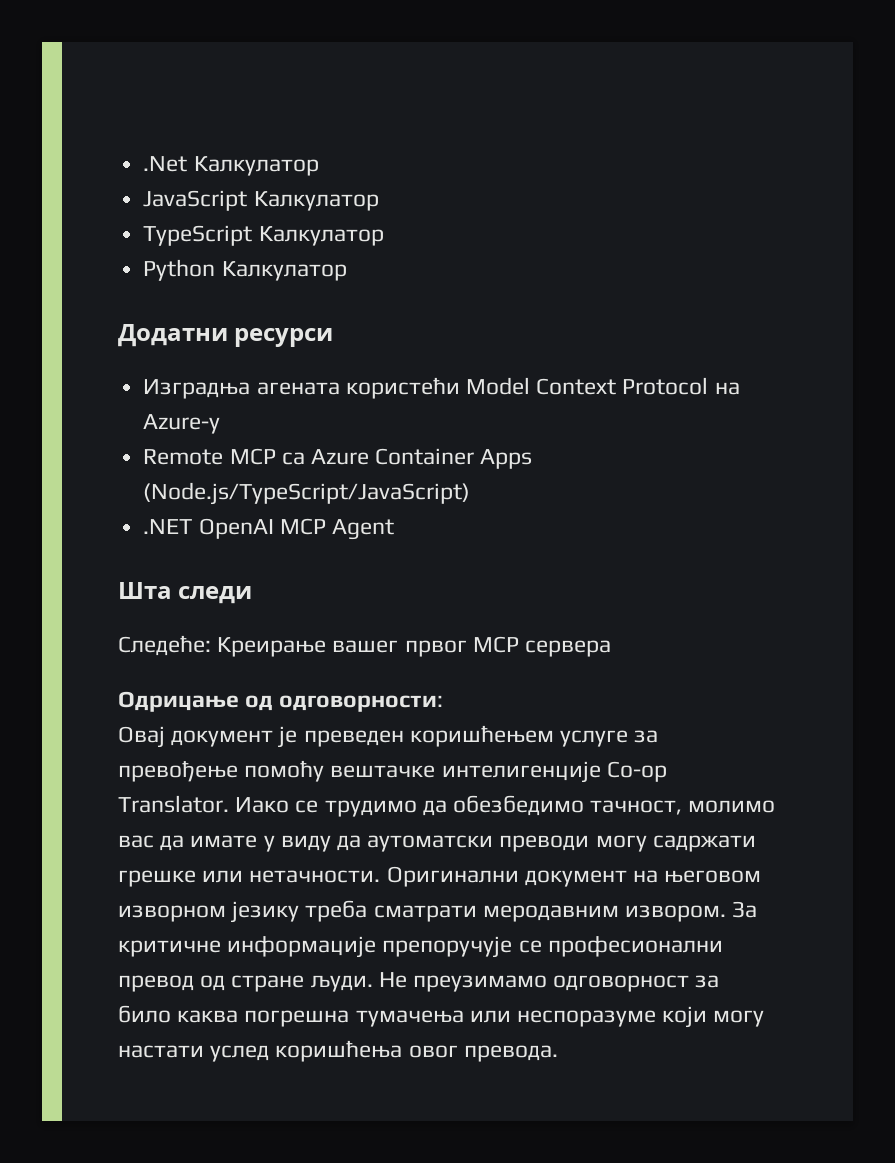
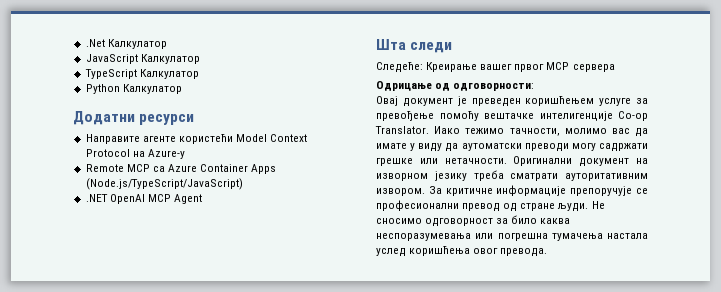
- Изградња агената користећи Model Context Protocol на Azure-у
+ Направите агенте користећи Model Context Protocol на Azure-у
- Иако се трудимо да обезбедимо тачност, молимо вас да имате у виду да аутоматски преводи могу садржати грешке или нетачности.
+ Иако тежимо тачности, молимо вас да имате у виду да аутоматски преводи могу садржати грешке или нетачности.
- Оригинални документ на његовом изворном језику треба сматрати меродавним извором.
+ Оригинални документ на изворном језику треба сматрати ауторитативним извором.
- Не преузимамо одговорност за било каква погрешна тумачења или неспоразуме који могу настати услед коришћења овог превода.
+ Не сносимо одговорност за било каква неспоразумевања или погрешна тумачења настала услед коришћења овог превода.

